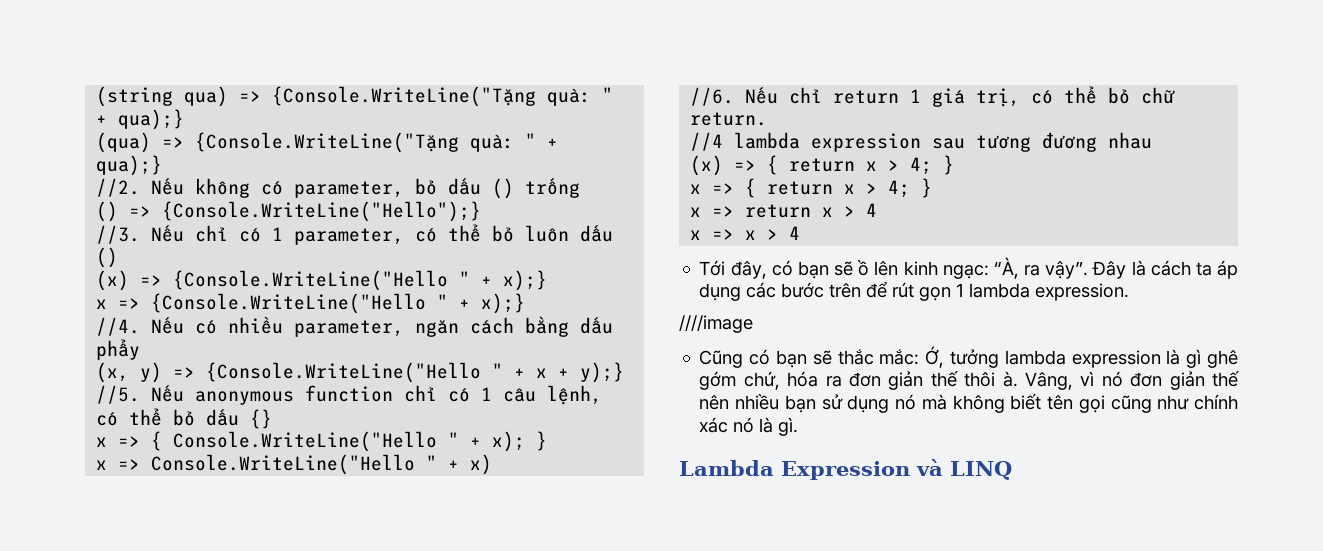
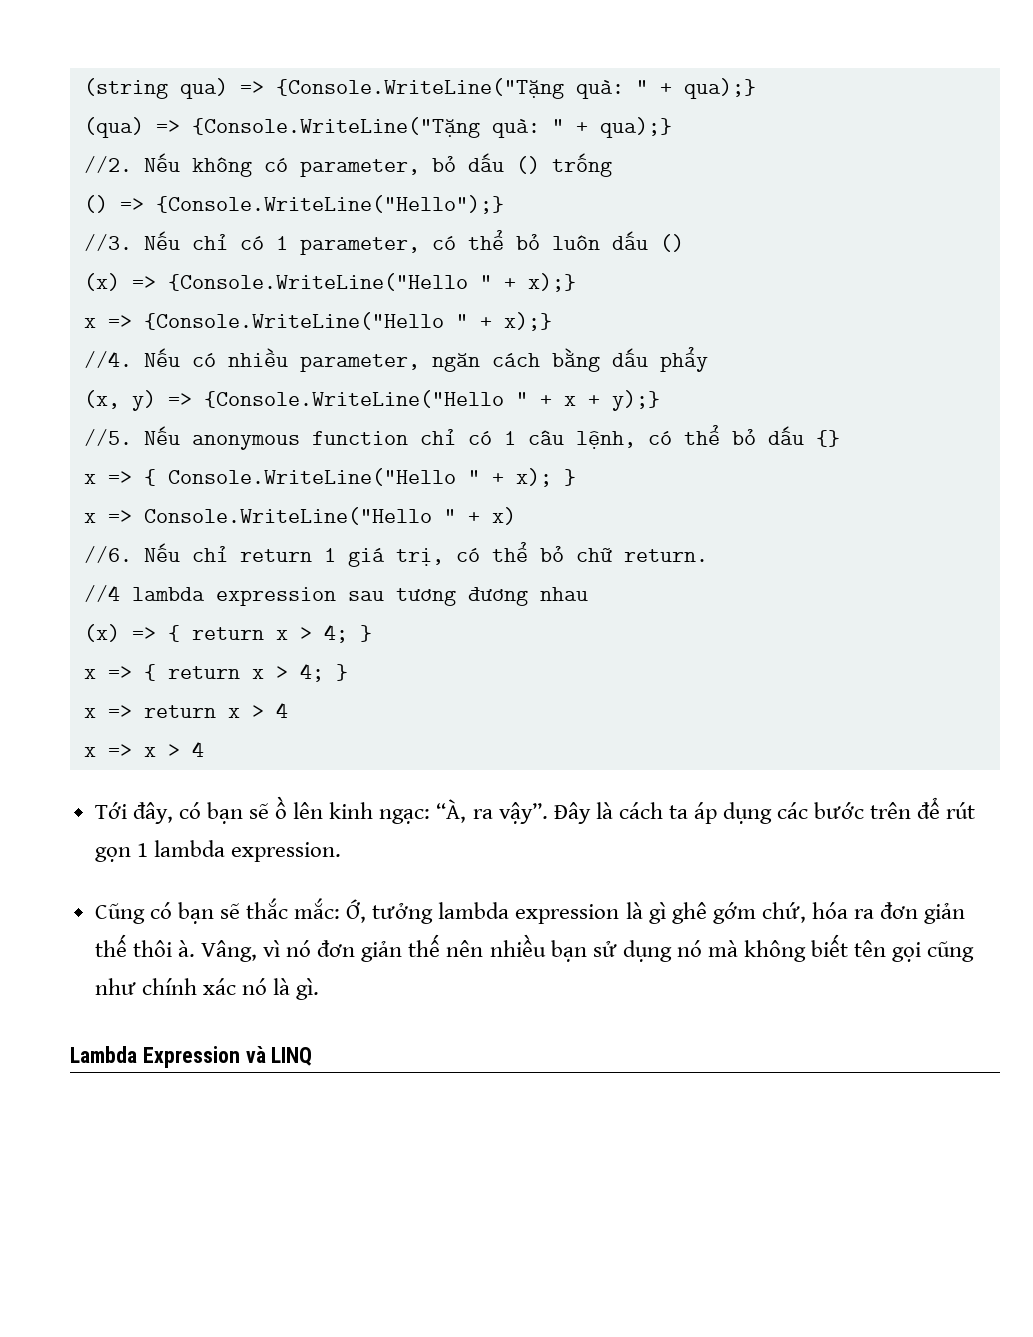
- ////image

